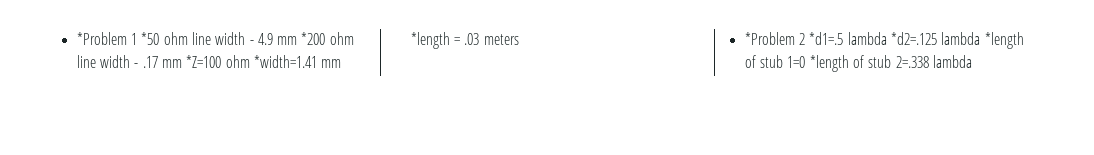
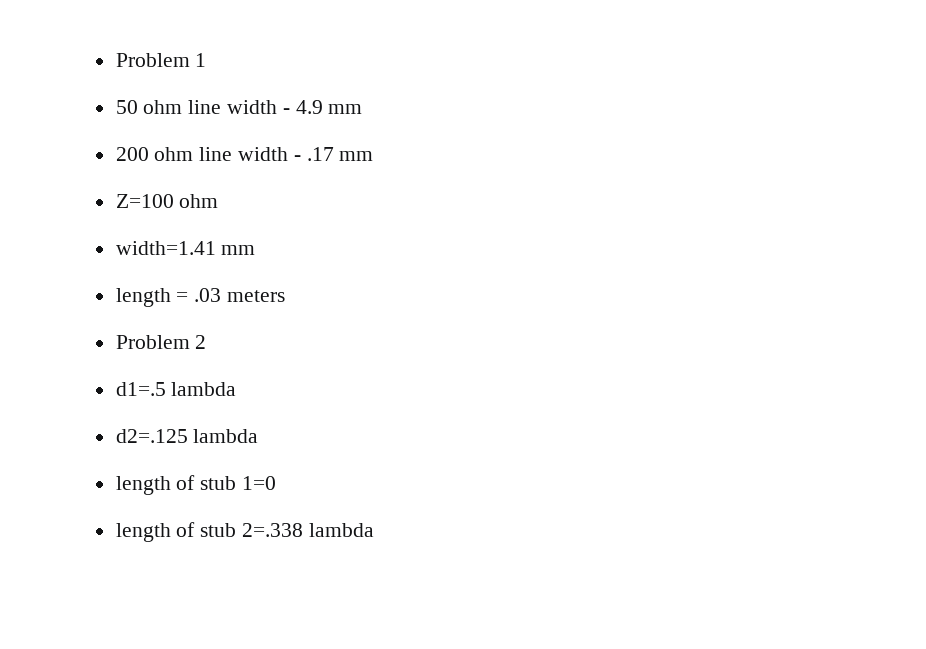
- *Problem 1 *50 ohm line width - 4.9 mm *200 ohm line width - .17 mm *Z=100 ohm *width=1.41 mm *length = .03 meters
+ Problem 1
+ 50 ohm line width - 4.9 mm
+ 200 ohm line width - .17 mm
+ Z=100 ohm
+ width=1.41 mm
+ length = .03 meters
- *Problem 2 *d1=.5 lambda *d2=.125 lambda *length of stub 1=0 *length of stub 2=.338 lambda
+ Problem 2
+ d1=.5 lambda
+ d2=.125 lambda
+ length of stub 1=0
+ length of stub 2=.338 lambda

